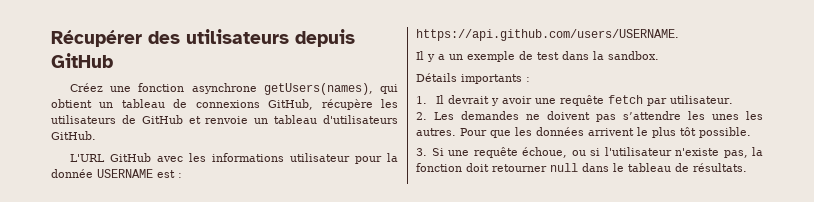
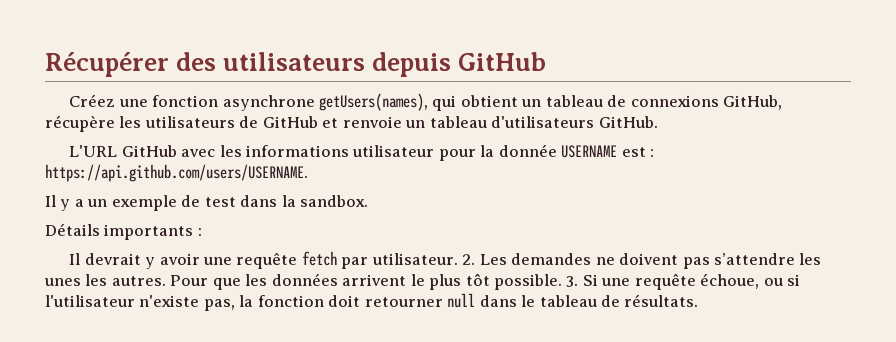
- 1. Il devrait y avoir une requête fetch par utilisateur.
- 2. Les demandes ne doivent pas s’attendre les unes les autres.
+ Il devrait y avoir une requête fetch par utilisateur. 2. Les demandes ne doivent pas s’attendre les unes les autres.
- Pour que les données arrivent le plus tôt possible.
- 3. Si une requête échoue, ou si l'utilisateur n'existe pas, la fonction doit retourner null dans le tableau de résultats.
+ Pour que les données arrivent le plus tôt possible. 3. Si une requête échoue, ou si l'utilisateur n'existe pas, la fonction doit retourner null dans le tableau de résultats.

